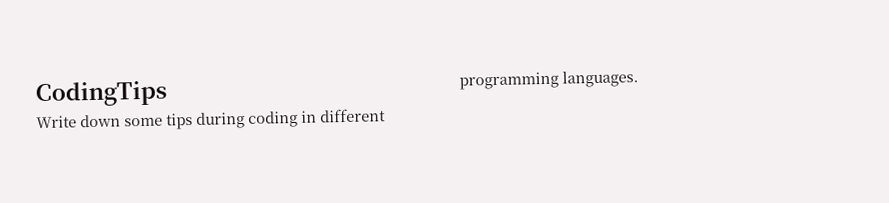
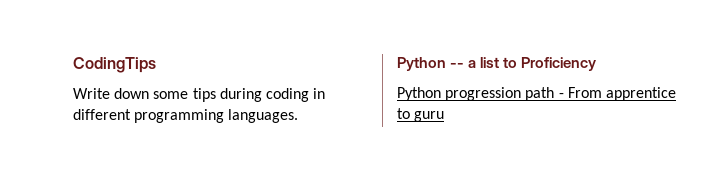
+ Python -- a list to Proficiency
+ Python progression path - From apprentice to guru

